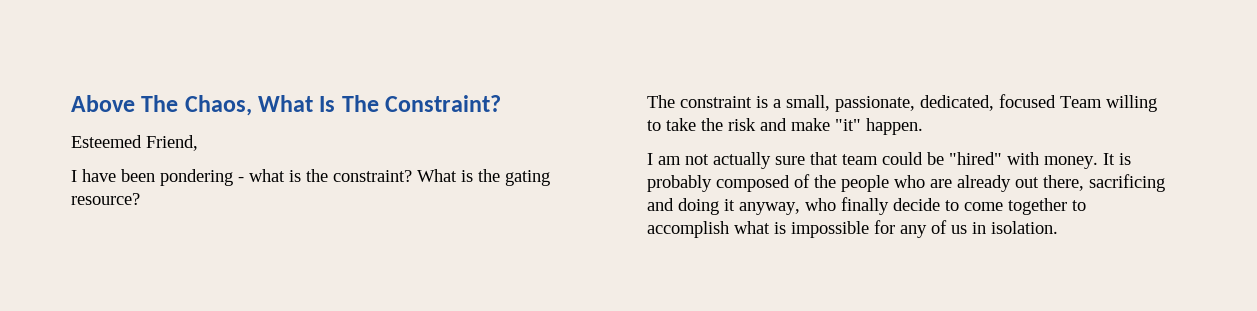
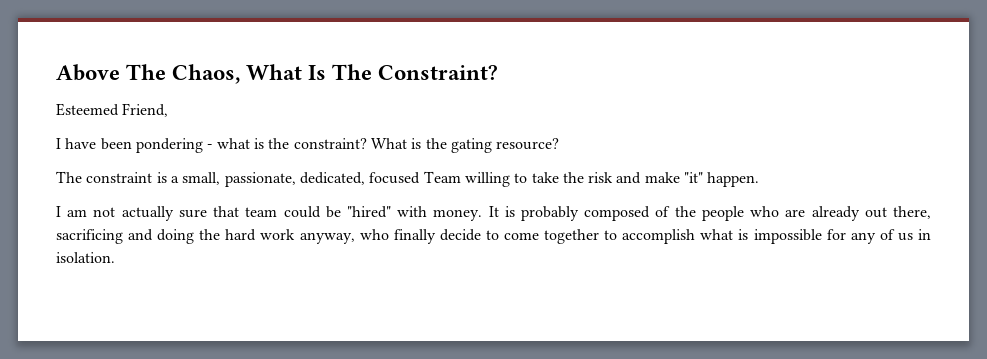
- It is probably composed of the people who are already out there, sacrificing and doing it anyway, who finally decide to come together to accomplish what is impossible for any of us in isolation.
+ It is probably composed of the people who are already out there, sacrificing and doing the hard work anyway, who finally decide to come together to accomplish what is impossible for any of us in isolation.

